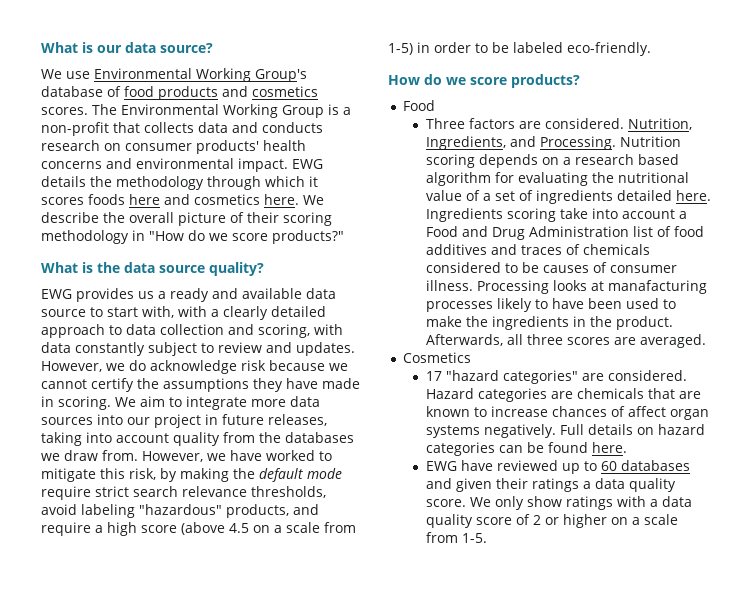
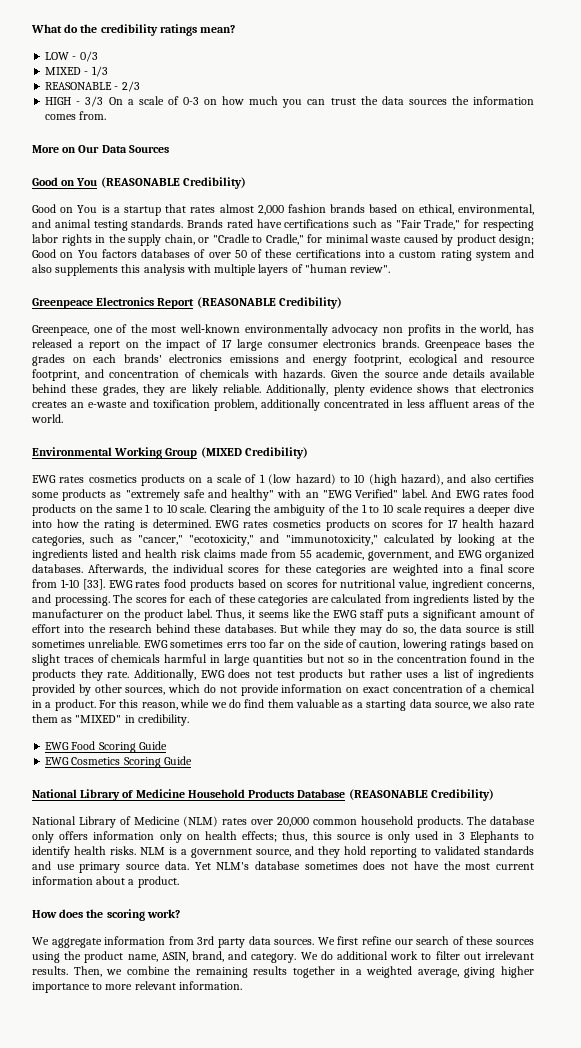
- What is our data source?
- We use Environmental Working Group's database of food products and cosmetics scores. The Environmental Working Group is a non-profit that collects data and conducts research on consumer products' health concerns and environmental impact. EWG details the methodology through which it scores foods here and cosmetics here. We describe the overall picture of their scoring methodology in "How do we score products?"
- What is the data source quality?
- EWG provides us a ready and available data source to start with, with a clearly detailed approach to data collection and scoring, with data constantly subject to review and updates. However, we do acknowledge risk because we cannot certify the assumptions they have made in scoring. We aim to integrate more data sources into our project in future releases, taking into account quality from the databases we draw from. However, we have worked to mitigate this risk, by making the default mode require strict search relevance thresholds, avoid labeling "hazardous" products, and require a high score (above 4.5 on a scale from 1-5) in order to be labeled eco-friendly.
- How do we score products?
- Food
- Three factors are considered. Nutrition, Ingredients, and Processing. Nutrition scoring depends on a research based algorithm for evaluating the nutritional value of a set of ingredients detailed here. Ingredients scoring take into account a Food and Drug Administration list of food additives and traces of chemicals considered to be causes of consumer illness. Processing looks at manafacturing processes likely to have been used to make the ingredients in the product. Afterwards, all three scores are averaged.
- Cosmetics
- 17 "hazard categories" are considered. Hazard categories are chemicals that are known to increase chances of affect organ systems negatively. Full details on hazard categories can be found here.
- EWG have reviewed up to 60 databases and given their ratings a data quality score. We only show ratings with a data quality score of 2 or higher on a scale from 1-5.
+ What do the credibility ratings mean?
+ LOW - 0/3
+ MIXED - 1/3
+ REASONABLE - 2/3
+ HIGH - 3/3 On a scale of 0-3 on how much you can trust the data sources the information comes from.
+ More on Our Data Sources
+ Good on You (REASONABLE Credibility)
+ Good on You is a startup that rates almost 2,000 fashion brands based on ethical, environmental, and animal testing standards. Brands rated have certifications such as "Fair Trade," for respecting labor rights in the supply chain, or "Cradle to Cradle," for minimal waste caused by product design; Good on You factors databases of over 50 of these certifications into a custom rating system and also supplements this analysis with multiple layers of "human review".
+ Greenpeace Electronics Report (REASONABLE Credibility)
+ Greenpeace, one of the most well‐known environmentally advocacy non profits in the world, has released a report on the impact of 17 large consumer electronics brands. Greenpeace bases the grades on each brands' electronics emissions and energy footprint, ecological and resource footprint, and concentration of chemicals with hazards. Given the source ande details available behind these grades, they are likely reliable. Additionally, plenty evidence shows that electronics creates an e-waste and toxification problem, additionally concentrated in less affluent areas of the world.
+ Environmental Working Group (MIXED Credibility)
+ EWG rates cosmetics products on a scale of 1 (low hazard) to 10 (high hazard), and also certifies some products as "extremely safe and healthy" with an "EWG Verified" label. And EWG rates food products on the same 1 to 10 scale. Clearing the ambiguity of the 1 to 10 scale requires a deeper dive into how the rating is determined. EWG rates cosmetics products on scores for 17 health hazard categories, such as "cancer," "ecotoxicity," and "immunotoxicity," calculated by looking at the ingredients listed and health risk claims made from 55 academic, government, and EWG organized databases. Afterwards, the individual scores for these categories are weighted into a final score from 1‐10 [33]. EWG rates food products based on scores for nutritional value, ingredient concerns, and processing. The scores for each of these categories are calculated from ingredients listed by the manufacturer on the product label. Thus, it seems like the EWG staff puts a significant amount of effort into the research behind these databases. But while they may do so, the data source is still sometimes unreliable. EWG sometimes errs too far on the side of caution, lowering ratings based on slight traces of chemicals harmful in large quantities but not so in the concentration found in the products they rate. Additionally, EWG does not test products but rather uses a list of ingredients provided by other sources, which do not provide information on exact concentration of a chemical in a product. For this reason, while we do find them valuable as a starting data source, we also rate them as "MIXED" in credibility.
+ EWG Food Scoring Guide
+ EWG Cosmetics Scoring Guide
+ National Library of Medicine Household Products Database (REASONABLE Credibility)
+ National Library of Medicine (NLM) rates over 20,000 common household products. The database only offers information only on health effects; thus, this source is only used in 3 Elephants to identify health risks. NLM is a government source, and they hold reporting to validated standards and use primary source data. Yet NLM's database sometimes does not have the most current information about a product.
+ How does the scoring work?
+ We aggregate information from 3rd party data sources. We first refine our search of these sources using the product name, ASIN, brand, and category. We do additional work to filter out irrelevant results. Then, we combine the remaining results together in a weighted average, giving higher importance to more relevant information.

